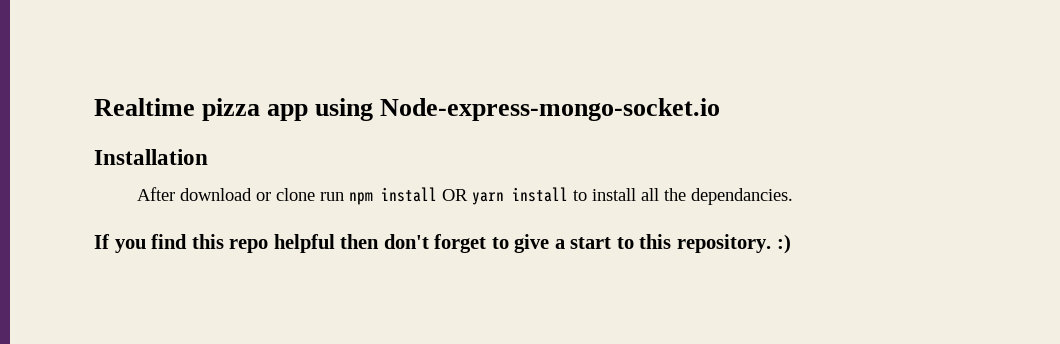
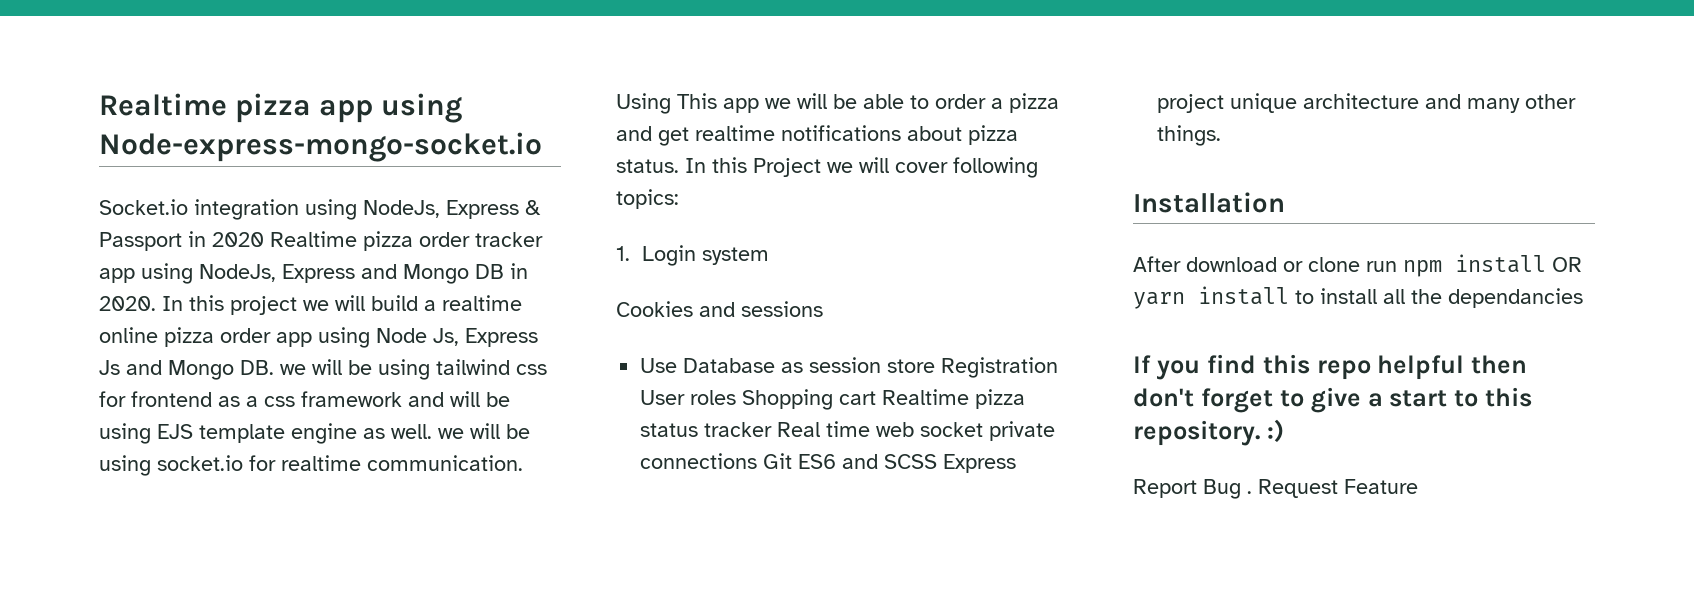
+ Socket.io integration using NodeJs, Express & Passport in 2020 Realtime pizza order tracker app using NodeJs, Express and Mongo DB in 2020. In this project we will build a realtime online pizza order app using Node Js, Express Js and Mongo DB. we will be using tailwind css for frontend as a css framework and will be using EJS template engine as well. we will be using socket.io for realtime communication. Using This app we will be able to order a pizza and get realtime notifications about pizza status. In this Project we will cover following topics:
+ 1. Login system
+ Cookies and sessions
+ Use Database as session store Registration User roles Shopping cart Realtime pizza status tracker Real time web socket private connections Git ES6 and SCSS Express project unique architecture and many other things.
- After download or clone run npm install OR yarn install to install all the dependancies.
+ After download or clone run npm install OR yarn install to install all the dependancies
+ Report Bug . Request Feature

